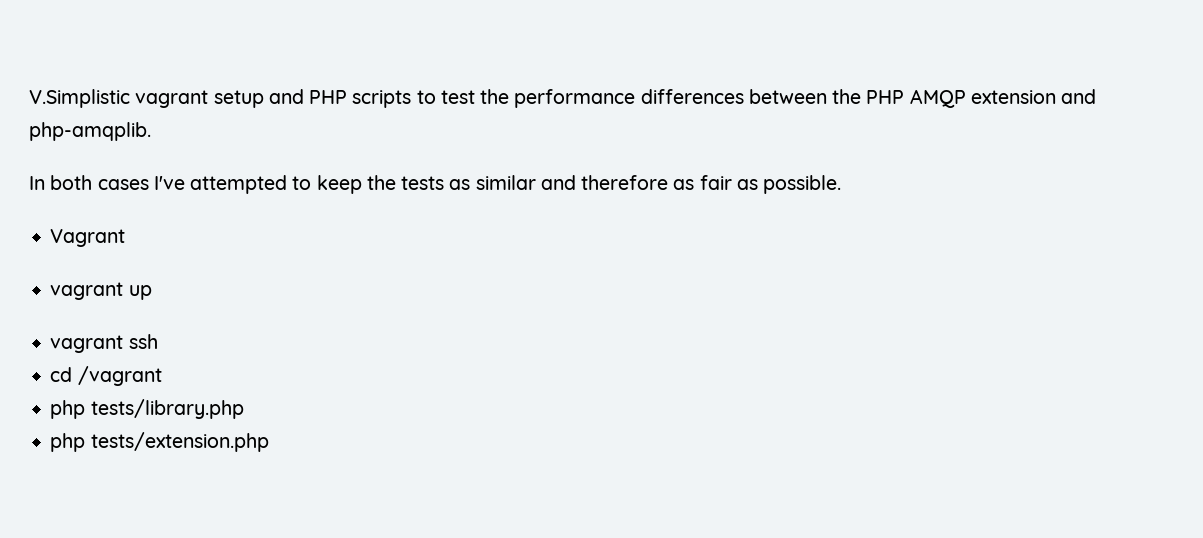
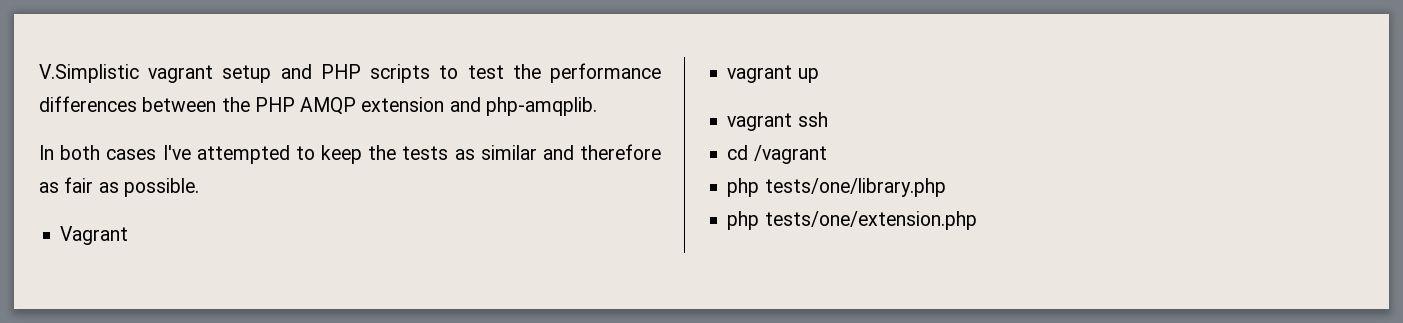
- php tests/library.php
- php tests/extension.php
+ php tests/one/library.php
+ php tests/one/extension.php

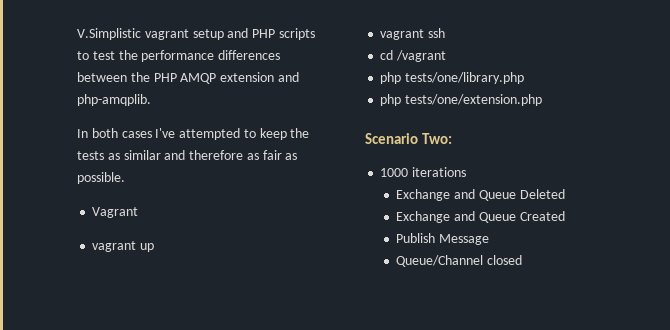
+ Scenario Two:
+ 1000 iterations
+ Exchange and Queue Deleted
+ Exchange and Queue Created
+ Publish Message
+ Queue/Channel closed

